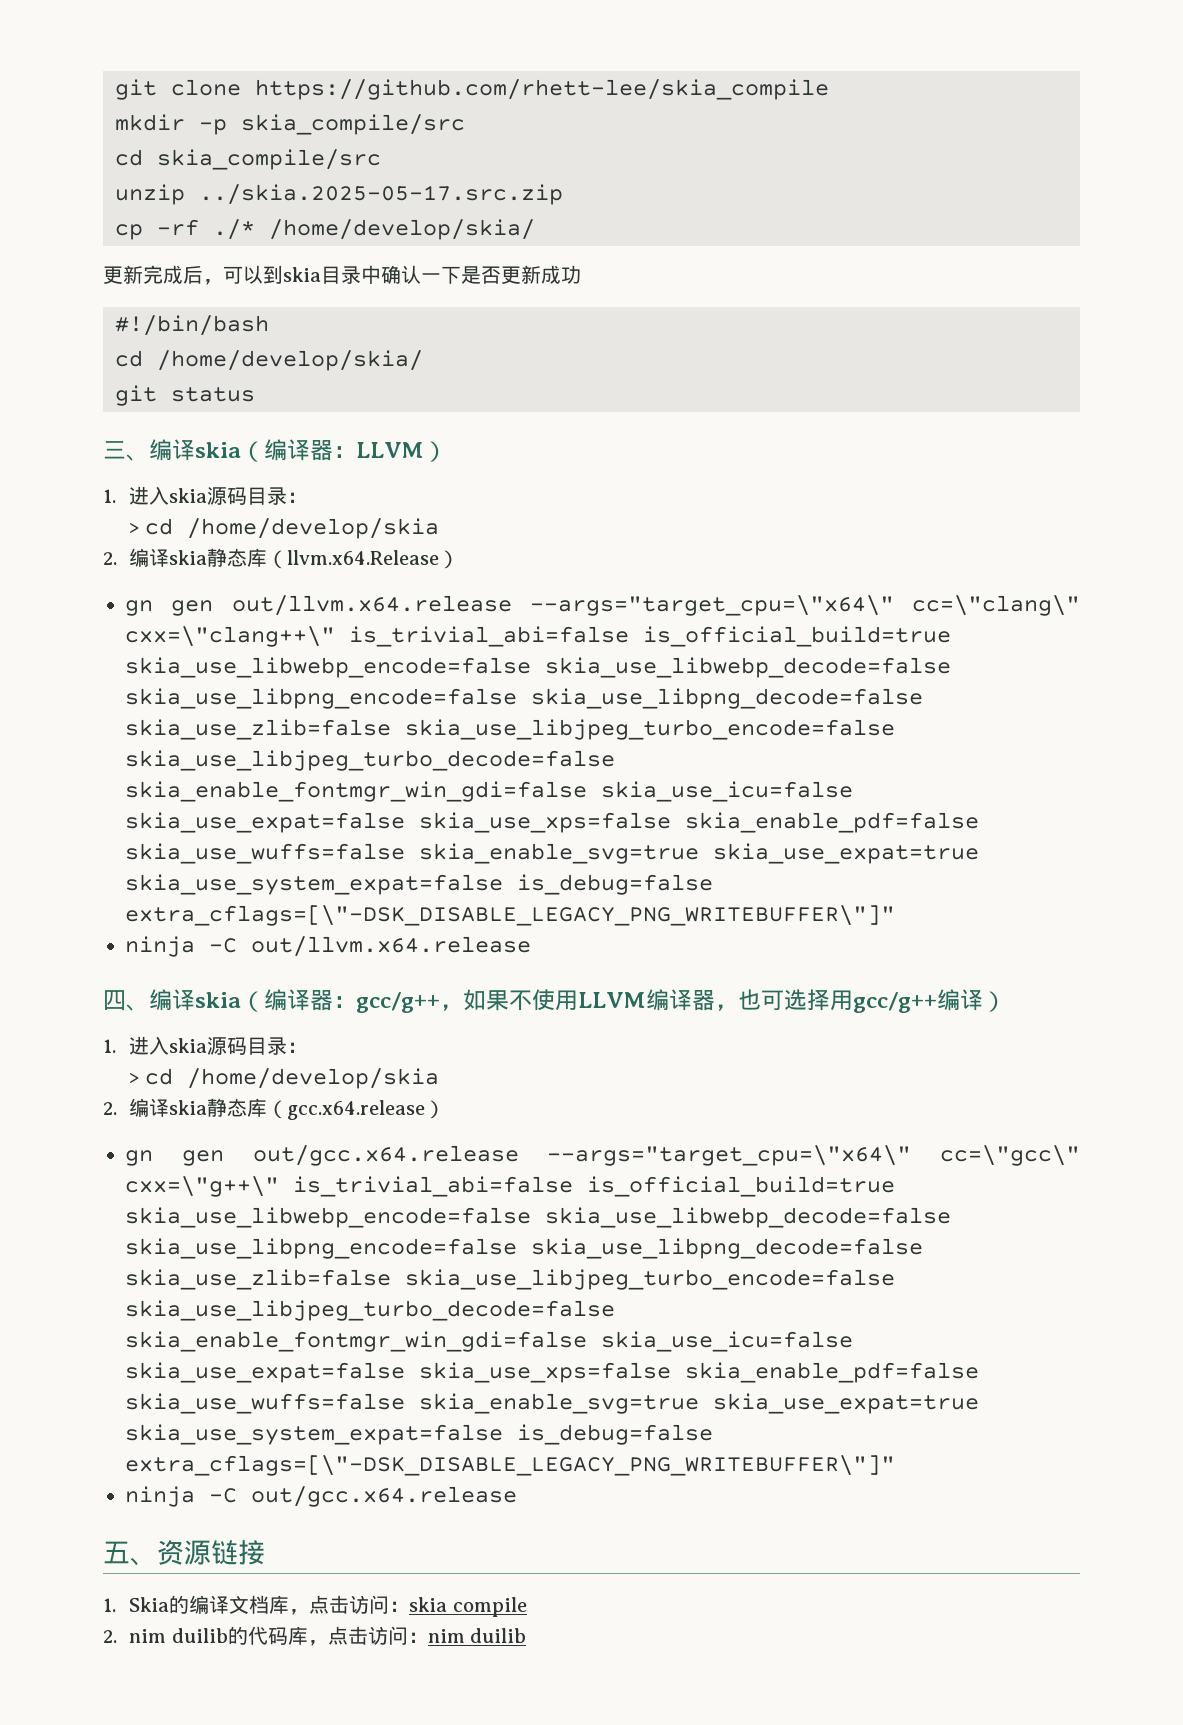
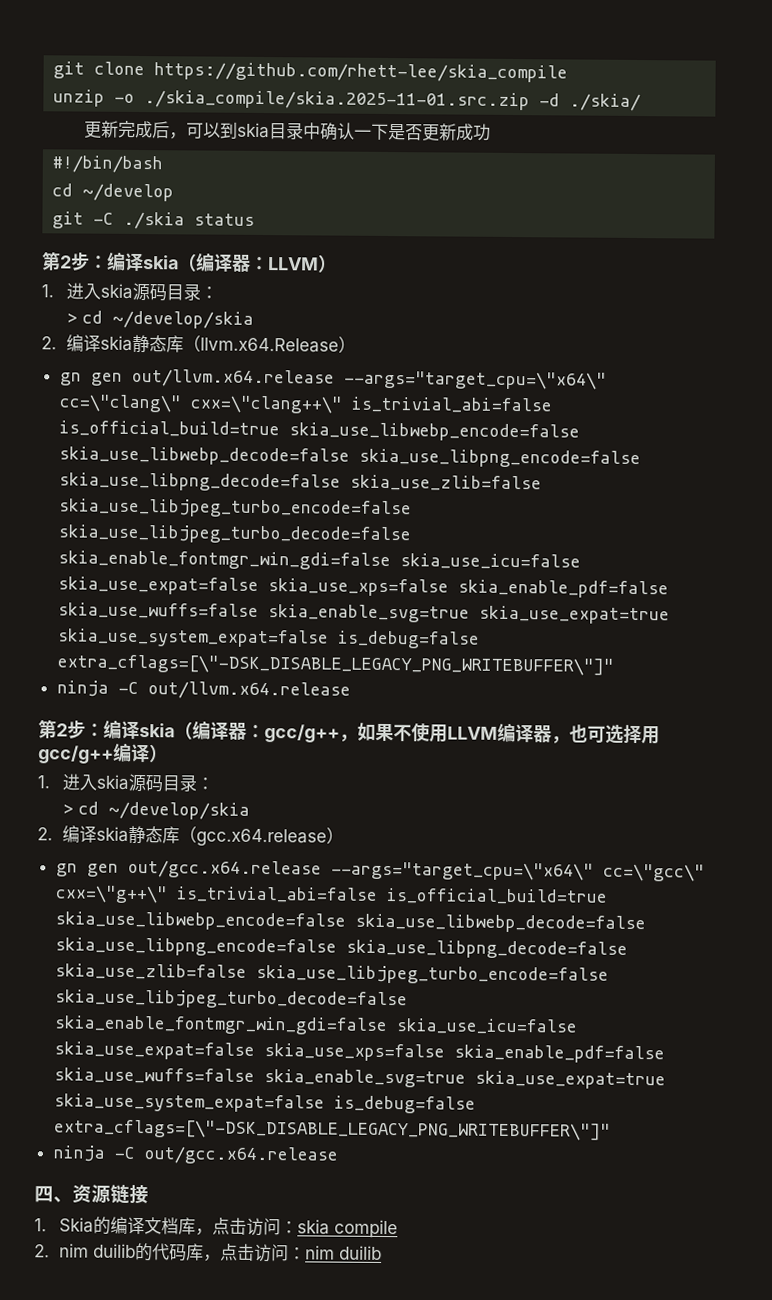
- mkdir -p skia_compile/src
- cd skia_compile/src
- unzip ../skia.2025-05-17.src.zip
- cp -rf ./* /home/develop/skia/
+ unzip -o ./skia_compile/skia.2025-11-01.src.zip -d ./skia/
- cd /home/develop/skia/
- git status
+ cd ~/develop
+ git -C ./skia status
- 三、编译skia（编译器：LLVM）
+ 第2步：编译skia（编译器：LLVM）
  1.进入skia源码目录：
- > cd /home/develop/skia
+ > cd ~/develop/skia
- 四、编译skia（编译器：gcc/g++，如果不使用LLVM编译器，也可选择用gcc/g++编译）
+ 第2步：编译skia（编译器：gcc/g++，如果不使用LLVM编译器，也可选择用gcc/g++编译）
  1.进入skia源码目录：
- > cd /home/develop/skia
+ > cd ~/develop/skia
- 五、资源链接
+ 四、资源链接

